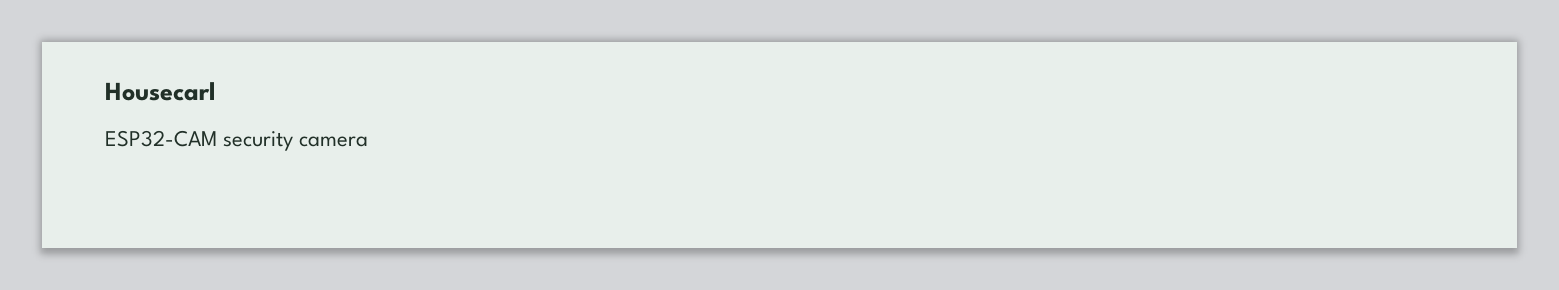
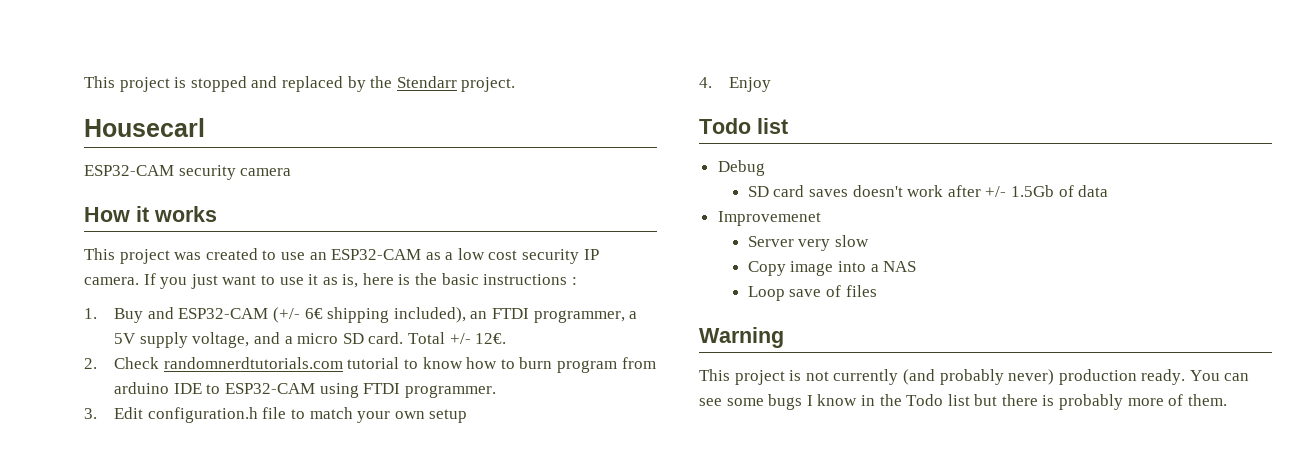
+ This project is stopped and replaced by the Stendarr project.
  Housecarl
  ESP32-CAM security camera
+ How it works
+ This project was created to use an ESP32-CAM as a low cost security IP camera. If you just want to use it as is, here is the basic instructions :
+ 1. Buy and ESP32-CAM (+/- 6€ shipping included), an FTDI programmer, a 5V supply voltage, and a micro SD card. Total +/- 12€.
+ 2. Check randomnerdtutorials.com tutorial to know how to burn program from arduino IDE to ESP32-CAM using FTDI programmer.
+ 3. Edit configuration.h file to match your own setup
+ 4. Enjoy
+ Todo list
+ Debug
+ SD card saves doesn't work after +/- 1.5Gb of data
+ Improvemenet
+ Server very slow
+ Copy image into a NAS
+ Loop save of files
+ Warning
+ This project is not currently (and probably never) production ready. You can see some bugs I know in the Todo list but there is probably more of them.

